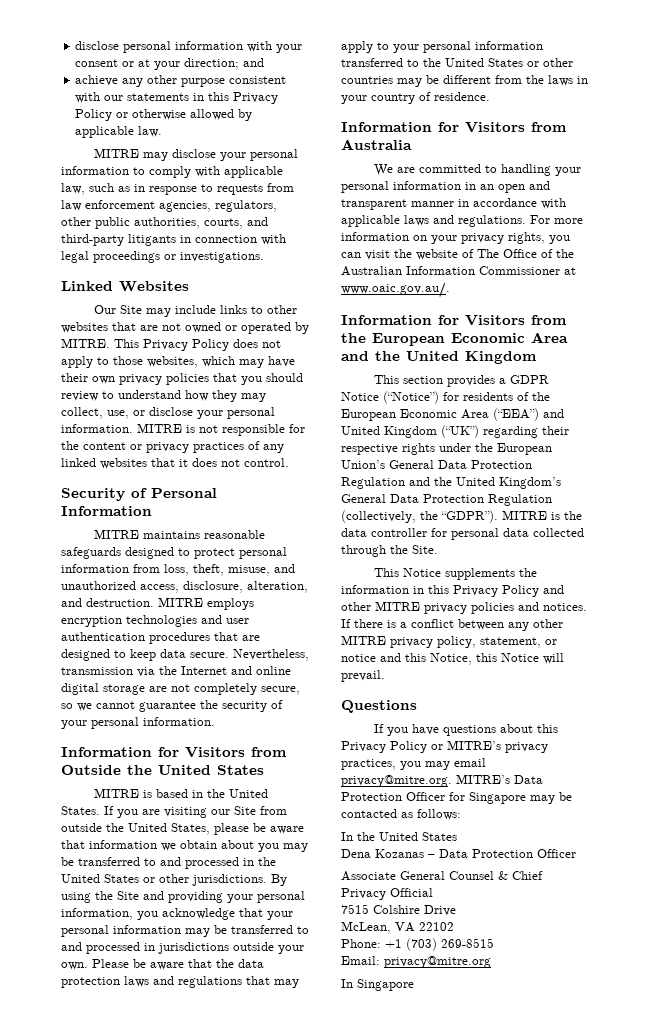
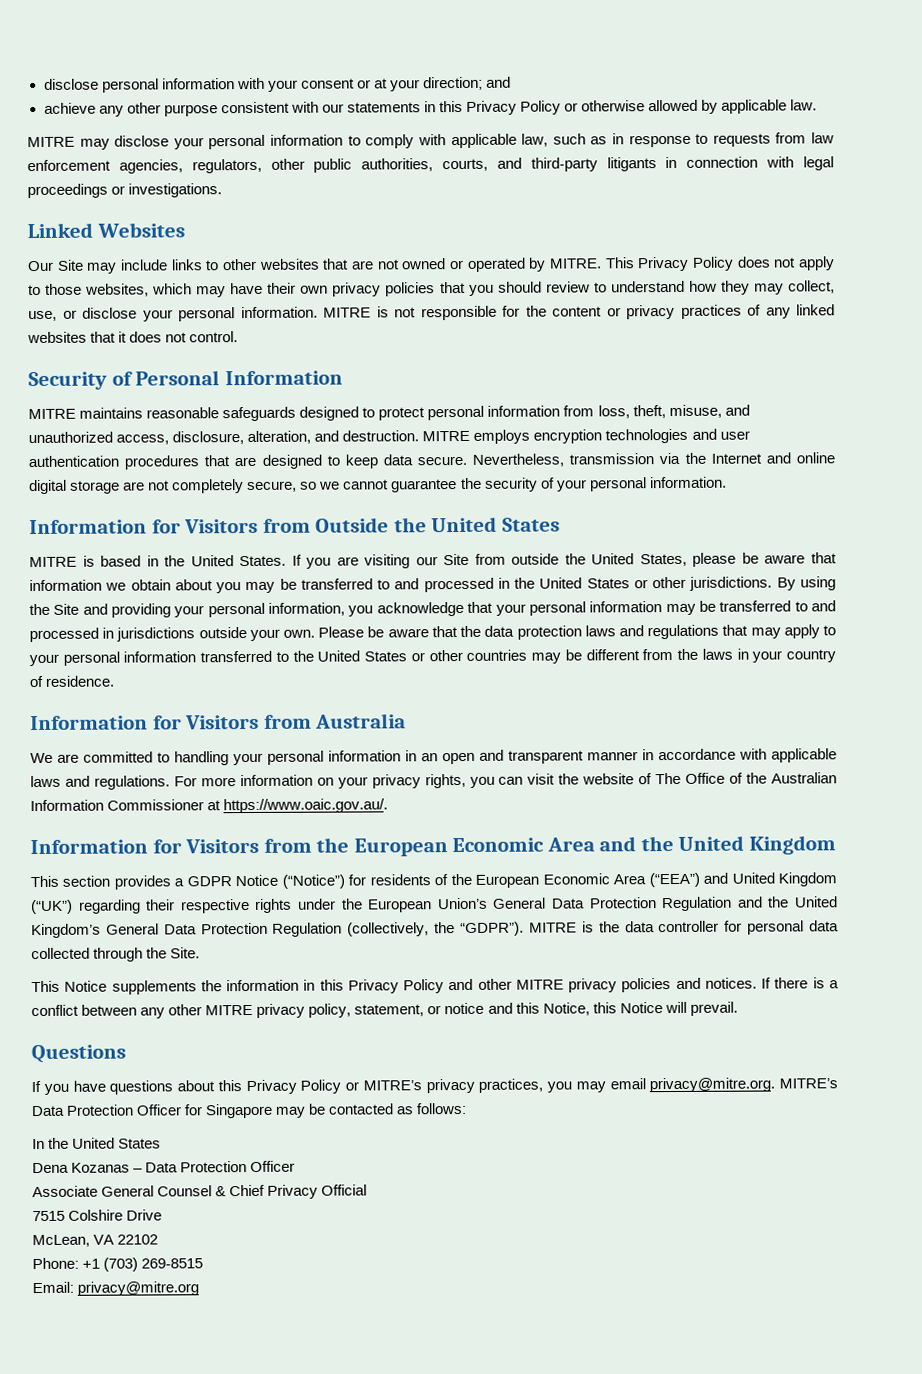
- For more information on your privacy rights, you can visit the website of The Office of the Australian Information Commissioner at www.oaic.gov.au/.
+ For more information on your privacy rights, you can visit the website of The Office of the Australian Information Commissioner at https://www.oaic.gov.au/.
- In Singapore

